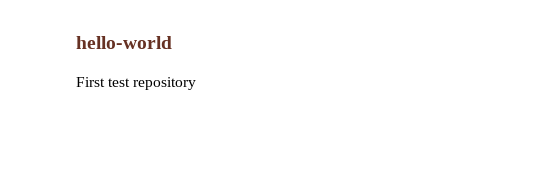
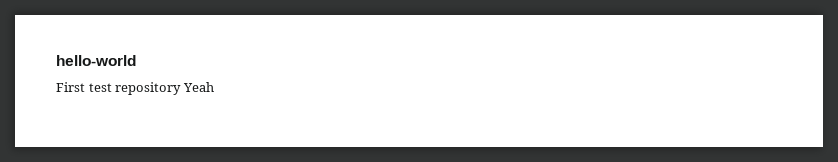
- First test repository
+ First test repository Yeah

